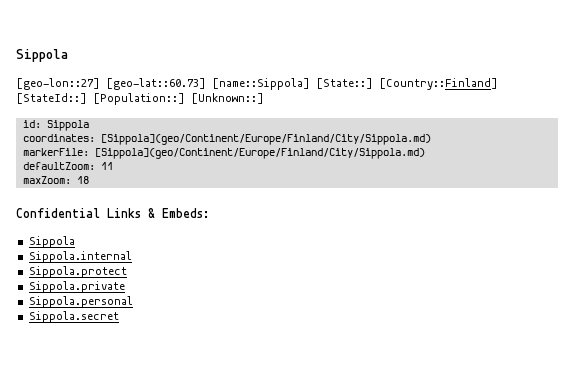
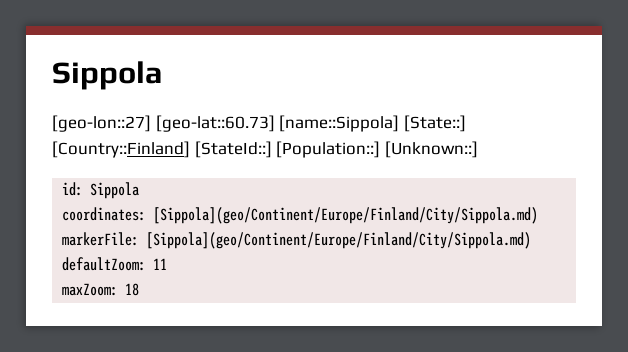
- Confidential Links & Embeds:
- Sippola
- Sippola.internal
- Sippola.protect
- Sippola.private
- Sippola.personal
- Sippola.secret

